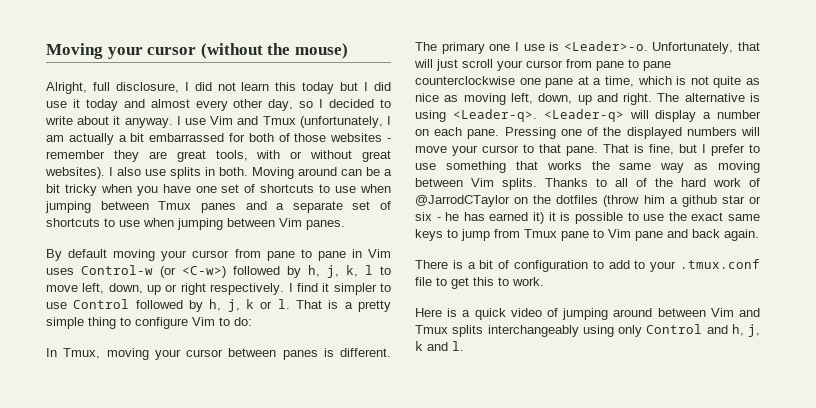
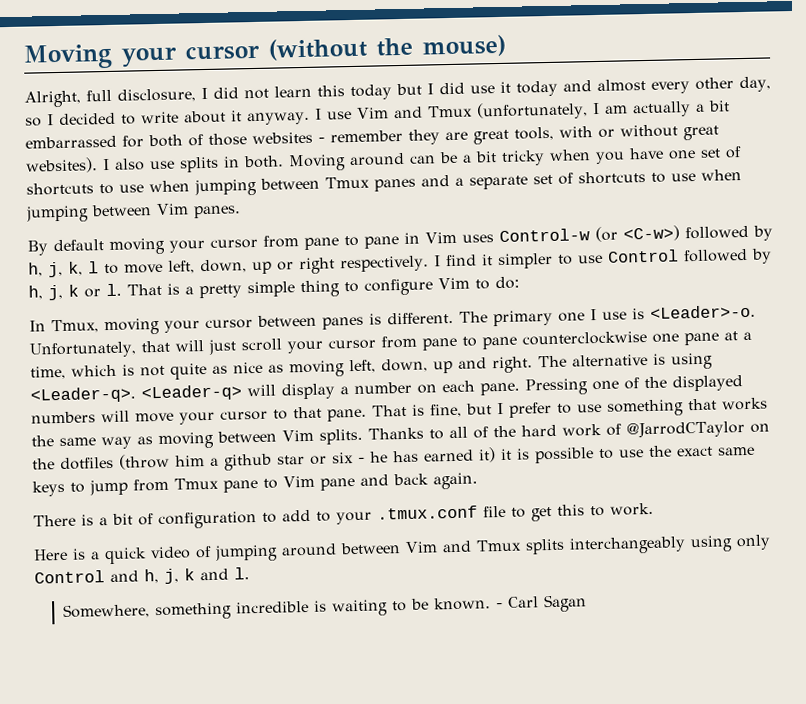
+ Somewhere, something incredible is waiting to be known. - Carl Sagan

